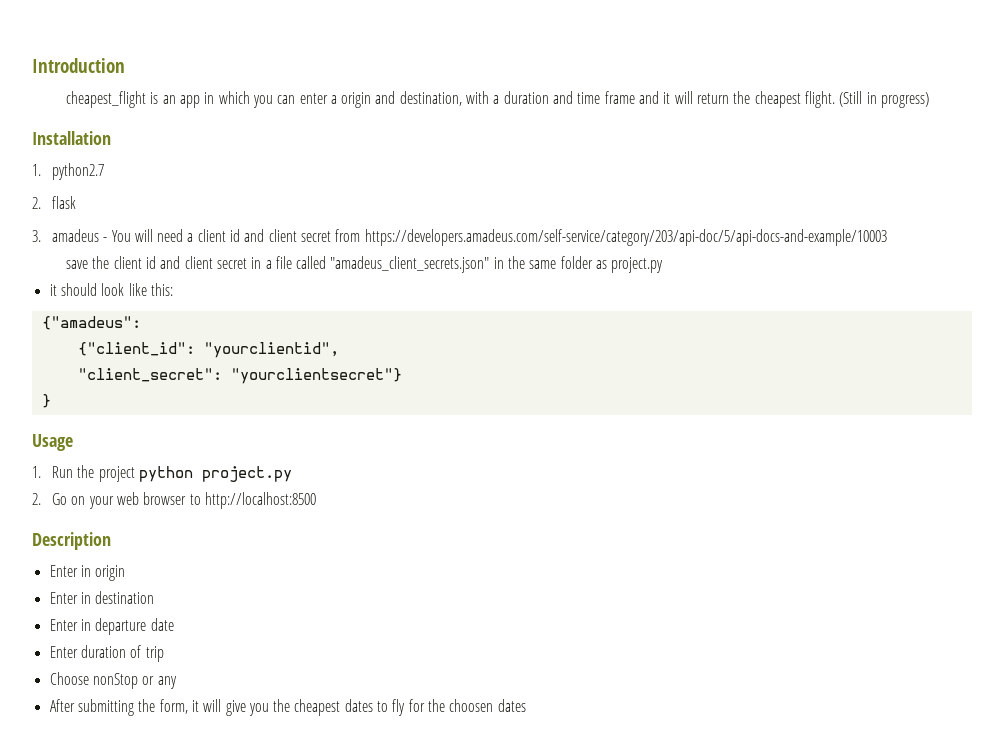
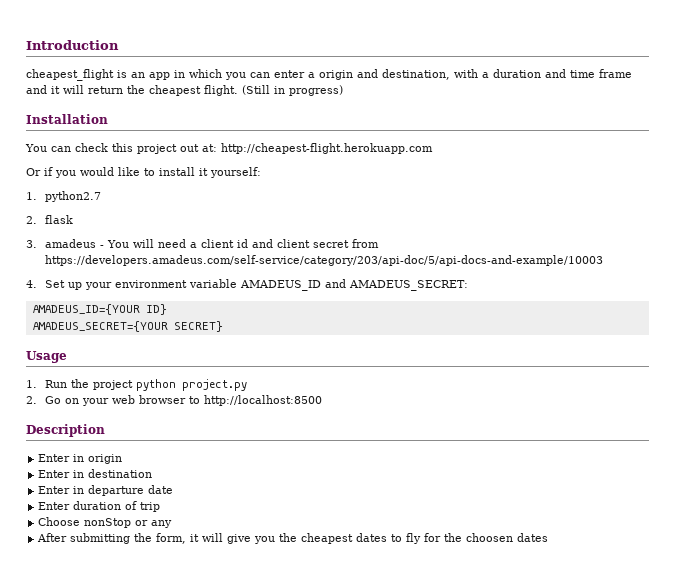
+ You can check this project out at: http://cheapest-flight.herokuapp.com
+ Or if you would like to install it yourself:
- save the client id and client secret in a file called "amadeus_client_secrets.json" in the same folder as project.py
- it should look like this:
- {"amadeus":
- {"client_id": "yourclientid",
- "client_secret": "yourclientsecret"}
- }
+ 4. Set up your environment variable AMADEUS_ID and AMADEUS_SECRET:
+ AMADEUS_ID={YOUR ID}
+ AMADEUS_SECRET={YOUR SECRET}

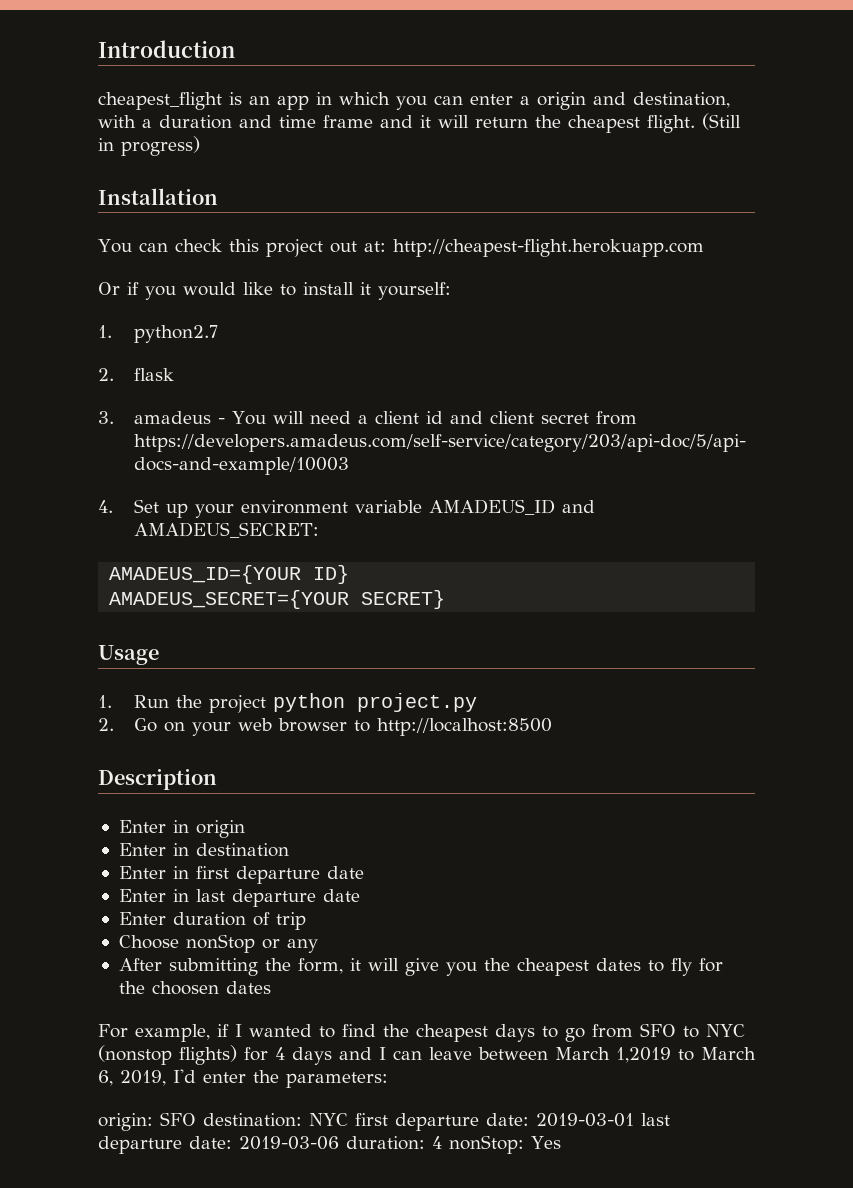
- Enter in departure date
+ Enter in first departure date
+ Enter in last departure date
+ For example, if I wanted to find the cheapest days to go from SFO to NYC (nonstop flights) for 4 days and I can leave between March 1,2019 to March 6, 2019, I'd enter the parameters:
+ origin: SFO destination: NYC first departure date: 2019-03-01 last departure date: 2019-03-06 duration: 4 nonStop: Yes

